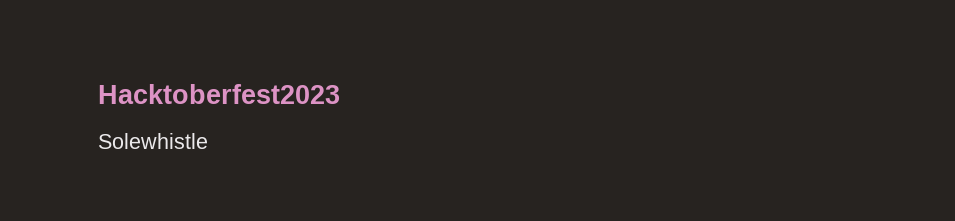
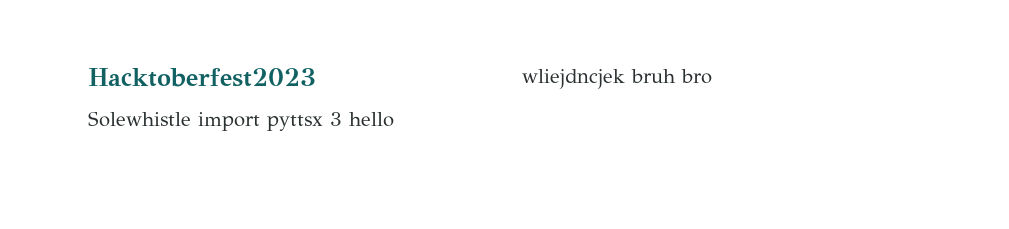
- Solewhistle
+ Solewhistle import pyttsx 3 hello wliejdncjek bruh bro

